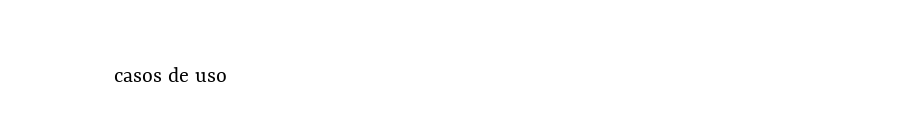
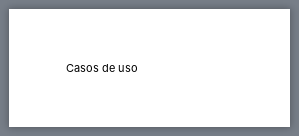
- casos de uso
+ Casos de uso

